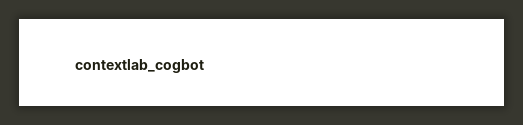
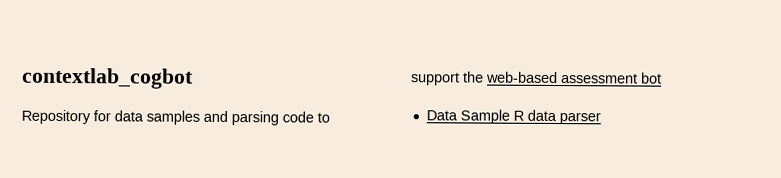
+ Repository for data samples and parsing code to support the web-based assessment bot
+ Data Sample R data parser

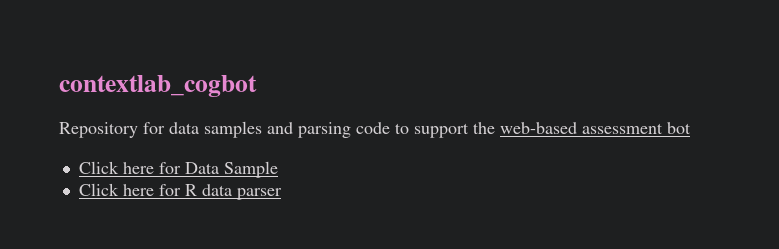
- Data Sample R data parser
+ Click here for Data Sample
+ Click here for R data parser

